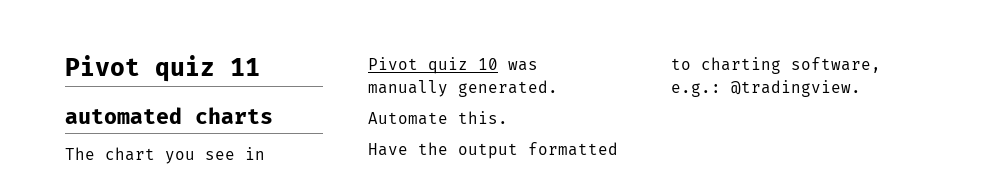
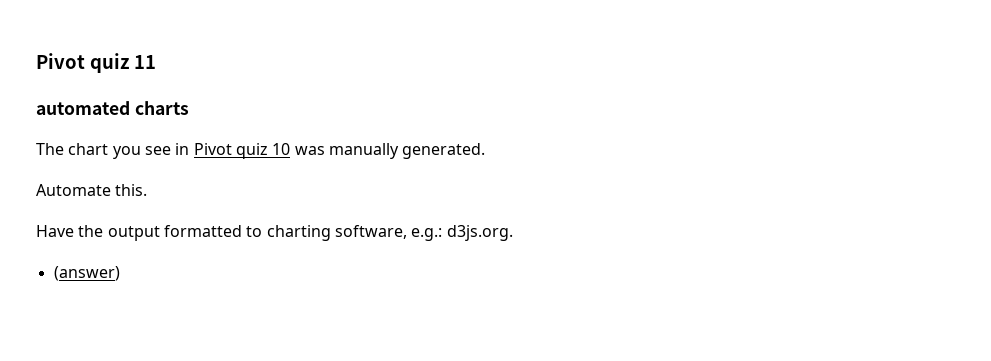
- Have the output formatted to charting software, e.g.: @tradingview.
+ Have the output formatted to charting software, e.g.: d3js.org.
+ (answer)

